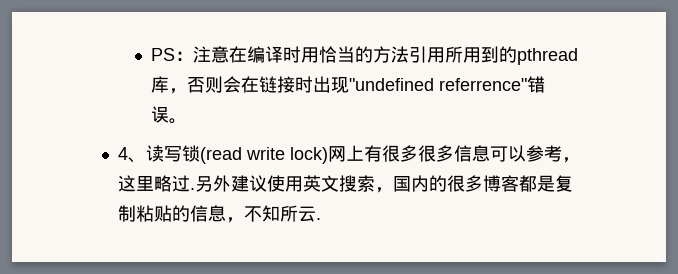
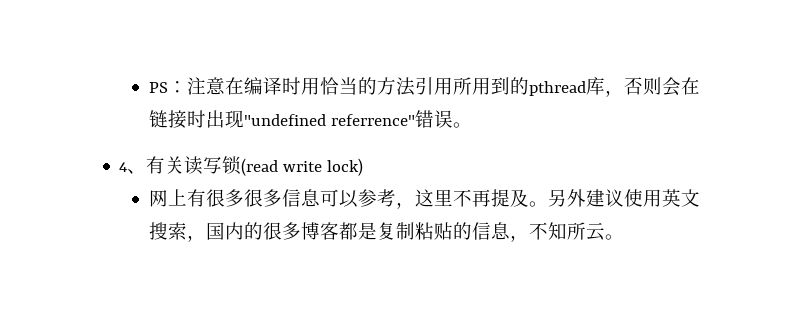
- 4、读写锁(read write lock)网上有很多很多信息可以参考，这里略过.
+ 4、有关读写锁(read write lock)
+ 网上有很多很多信息可以参考，这里不再提及。
- 另外建议使用英文搜索，国内的很多博客都是复制粘贴的信息，不知所云.
+ 另外建议使用英文搜索，国内的很多博客都是复制粘贴的信息，不知所云。

